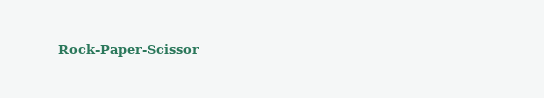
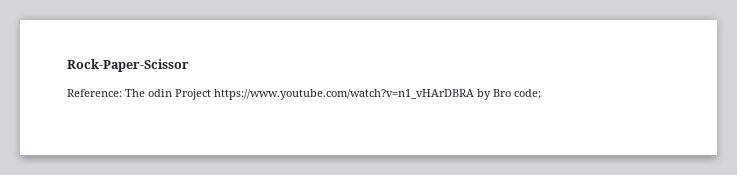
+ Reference: The odin Project https://www.youtube.com/watch?v=n1_vHArDBRA by Bro code;

